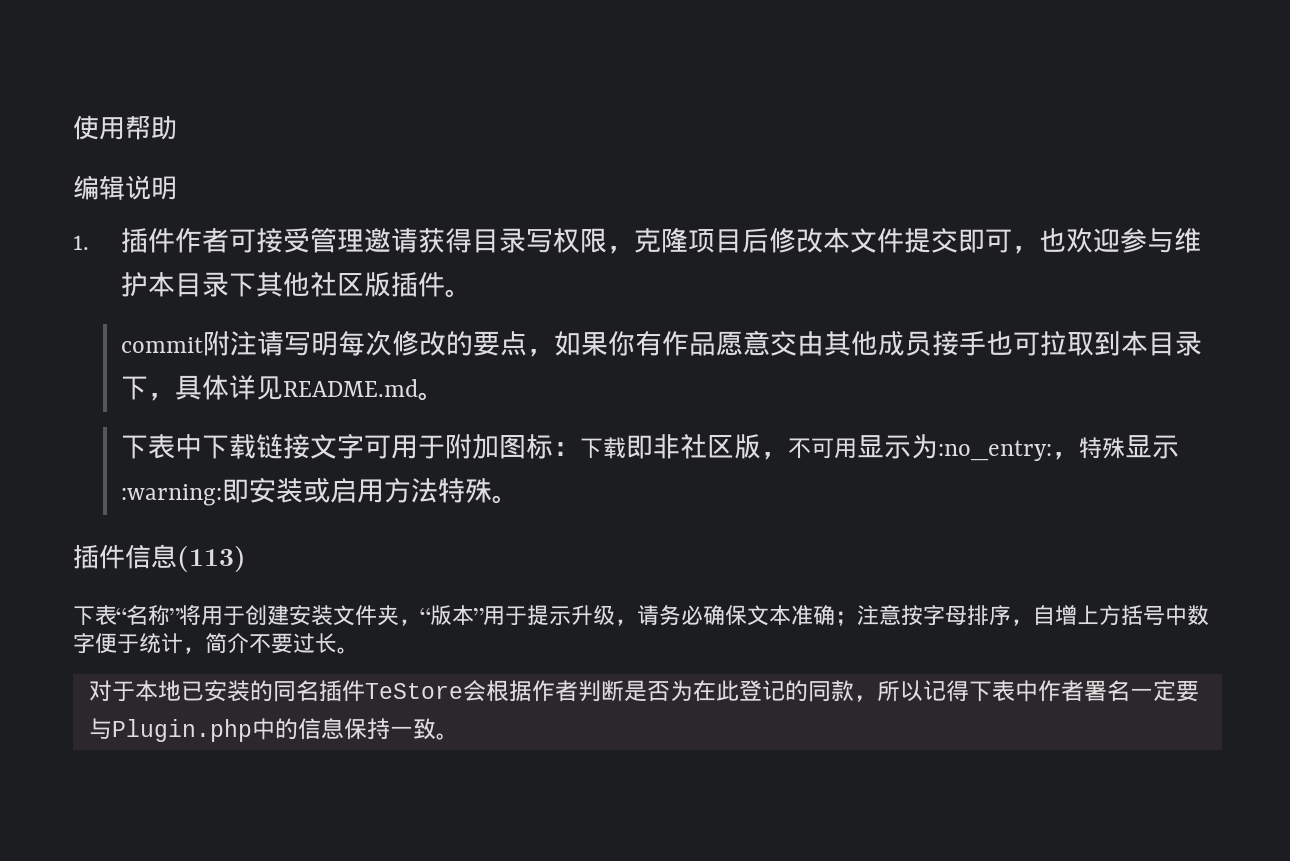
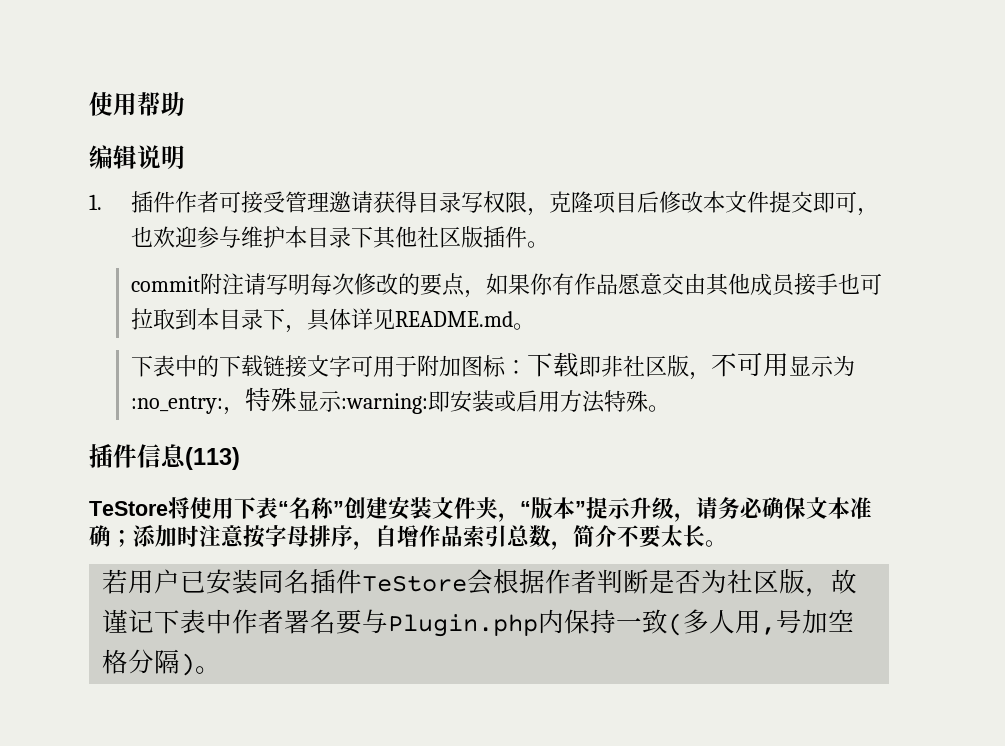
- 下表中下载链接文字可用于附加图标：下载即非社区版，不可用显示为:no_entry:，特殊显示:warning:即安装或启用方法特殊。
+ 下表中的下载链接文字可用于附加图标：下载即非社区版，不可用显示为:no_entry:，特殊显示:warning:即安装或启用方法特殊。
- 下表“名称”将用于创建安装文件夹，“版本”用于提示升级，请务必确保文本准确；注意按字母排序，自增上方括号中数字便于统计，简介不要过长。
+ TeStore将使用下表“名称”创建安装文件夹，“版本”提示升级，请务必确保文本准确；添加时注意按字母排序，自增作品索引总数，简介不要太长。
- 对于本地已安装的同名插件TeStore会根据作者判断是否为在此登记的同款，所以记得下表中作者署名一定要与Plugin.php中的信息保持一致。
+ 若用户已安装同名插件TeStore会根据作者判断是否为社区版，故谨记下表中作者署名要与Plugin.php内保持一致(多人用,号加空格分隔)。

